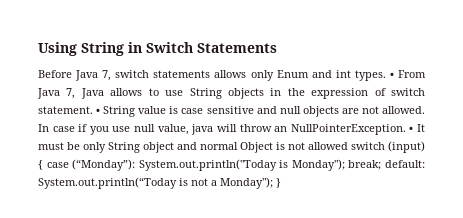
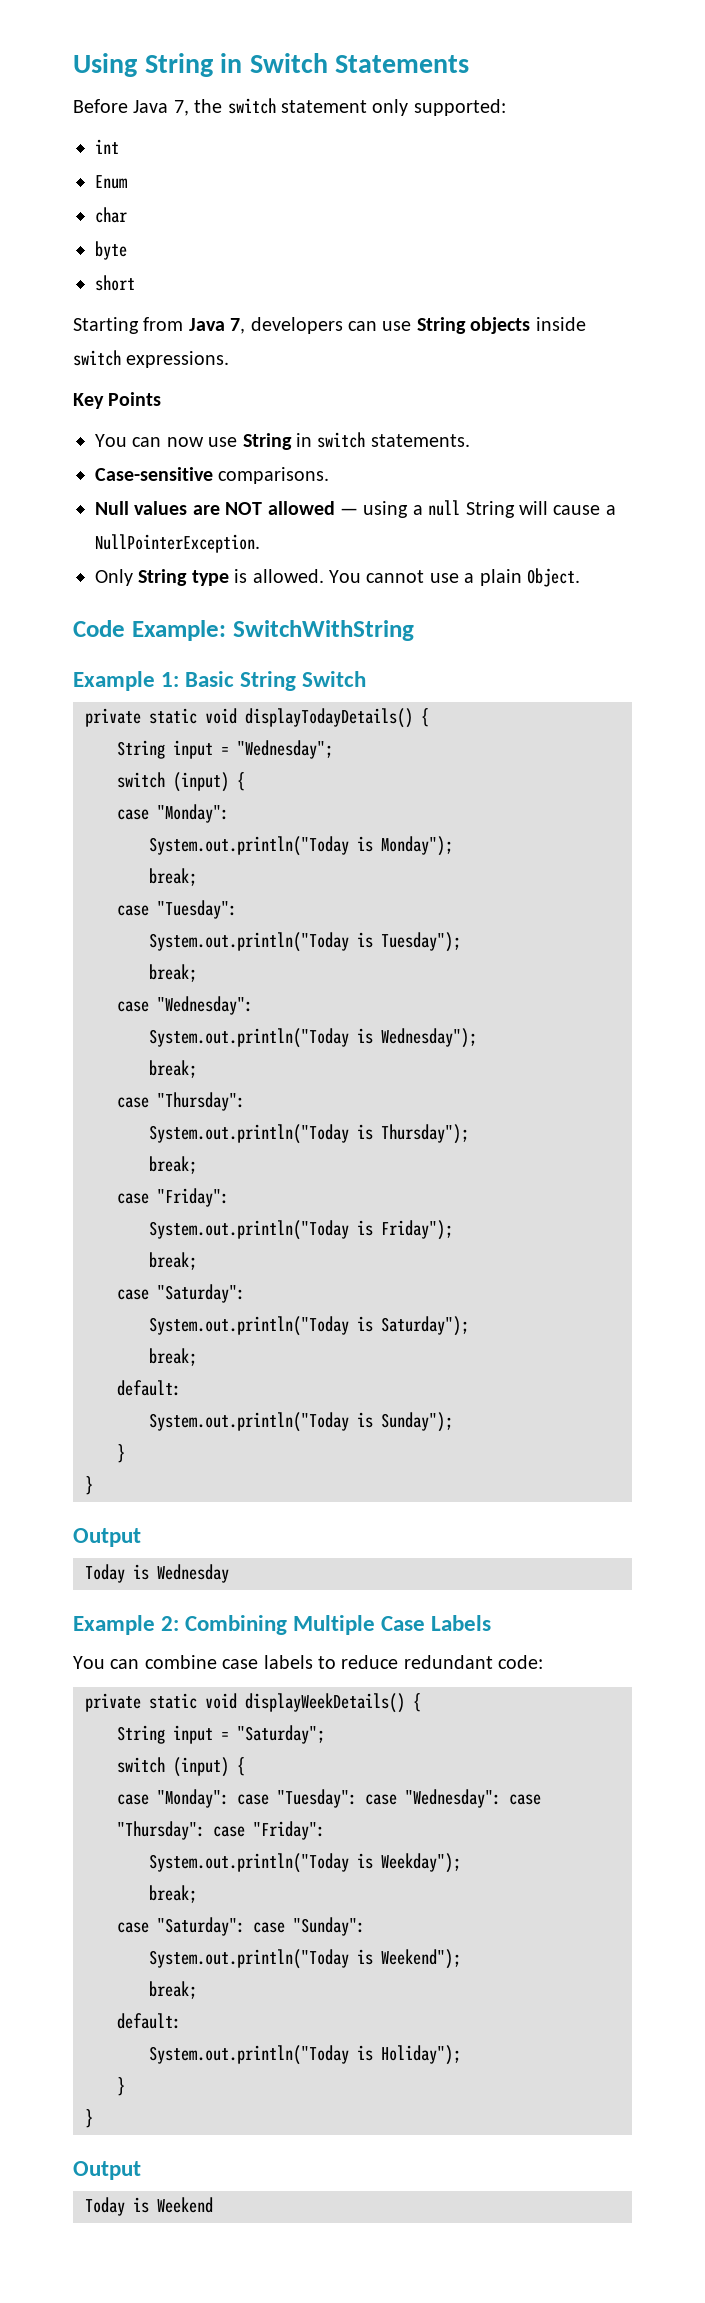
- Before Java 7, switch statements allows only Enum and int types. • From Java 7, Java allows to use String objects in the expression of switch statement. • String value is case sensitive and null objects are not allowed. In case if you use null value, java will throw an NullPointerException. • It must be only String object and normal Object is not allowed switch (input) { case (“Monday”): System.out.println("Today is Monday"); break; default: System.out.println(“Today is not a Monday"); }
+ Before Java 7, the switch statement only supported:
+ int
+ Enum
+ char
+ byte
+ short
+ Starting from Java 7, developers can use String objects inside switch expressions.
+ Key Points
+ You can now use String in switch statements.
+ Case-sensitive comparisons.
+ Null values are NOT allowed — using a null String will cause a NullPointerException.
+ Only String type is allowed. You cannot use a plain Object.
+ Code Example: SwitchWithString
+ Example 1: Basic String Switch
+ private static void displayTodayDetails() {
+ String input = "Wednesday";
+ switch (input) {
+ case "Monday":
+ System.out.println("Today is Monday");
+ break;
+ case "Tuesday":
+ System.out.println("Today is Tuesday");
+ break;
+ case "Wednesday":
+ System.out.println("Today is Wednesday");
+ break;
+ case "Thursday":
+ System.out.println("Today is Thursday");
+ break;
+ case "Friday":
+ System.out.println("Today is Friday");
+ break;
+ case "Saturday":
+ System.out.println("Today is Saturday");
+ break;
+ default:
+ System.out.println("Today is Sunday");
+ }
+ }
+ Output
+ Today is Wednesday
+ Example 2: Combining Multiple Case Labels
+ You can combine case labels to reduce redundant code:
+ private static void displayWeekDetails() {
+ String input = "Saturday";
+ switch (input) {
+ case "Monday": case "Tuesday": case "Wednesday": case "Thursday": case "Friday":
+ System.out.println("Today is Weekday");
+ break;
+ case "Saturday": case "Sunday":
+ System.out.println("Today is Weekend");
+ break;
+ default:
+ System.out.println("Today is Holiday");
+ }
+ }
+ Output
+ Today is Weekend

